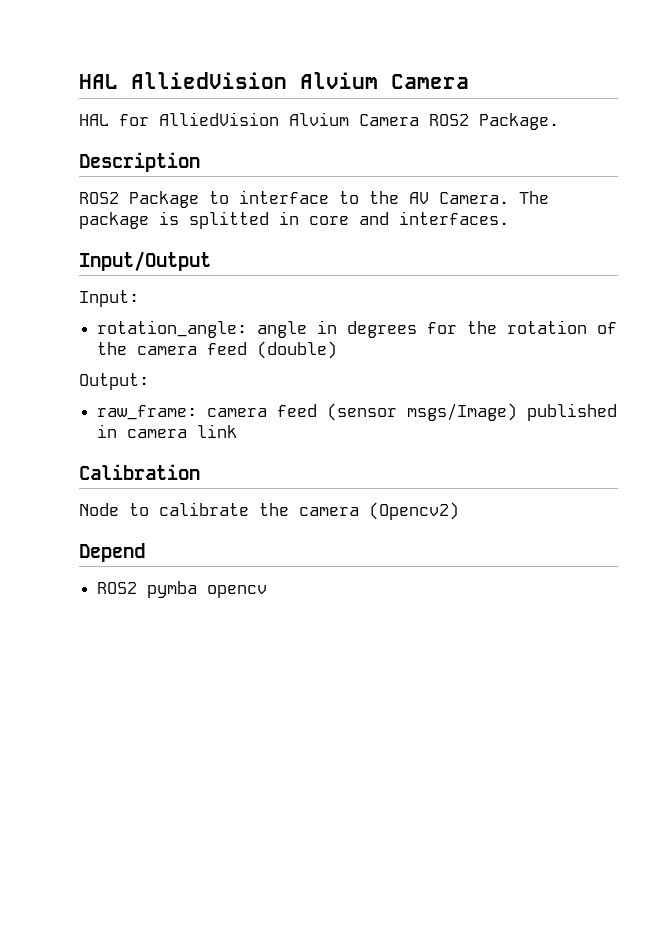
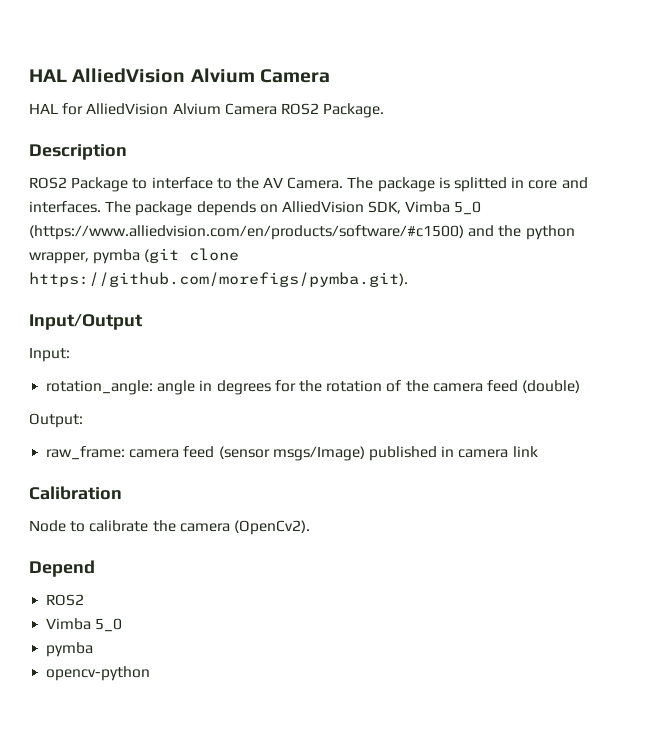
+ The package depends on AlliedVision SDK, Vimba 5_0 (https://www.alliedvision.com/en/products/software/#c1500) and the python wrapper, pymba (git clone https://github.com/morefigs/pymba.git).
- Node to calibrate the camera (Opencv2)
+ Node to calibrate the camera (OpenCv2).
  Depend
- ROS2 pymba opencv
+ ROS2
+ Vimba 5_0
+ pymba
+ opencv-python

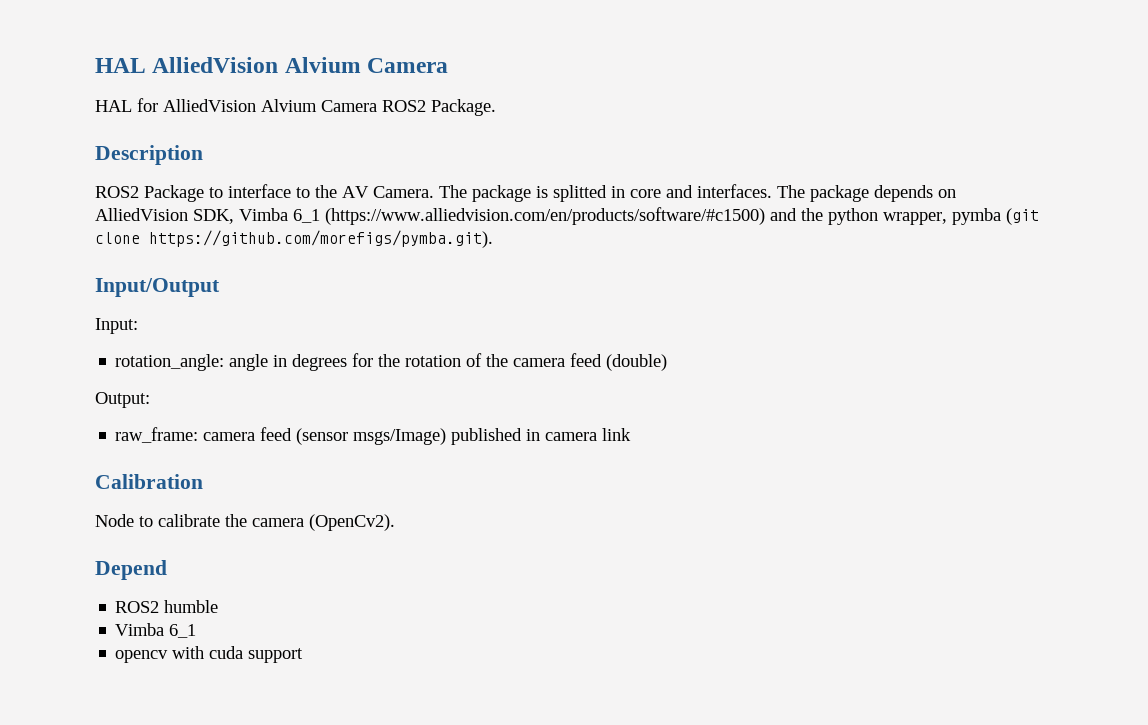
- The package depends on AlliedVision SDK, Vimba 5_0 (https://www.alliedvision.com/en/products/software/#c1500) and the python wrapper, pymba (git clone https://github.com/morefigs/pymba.git).
+ The package depends on AlliedVision SDK, Vimba 6_1 (https://www.alliedvision.com/en/products/software/#c1500) and the python wrapper, pymba (git clone https://github.com/morefigs/pymba.git).
  Depend
- ROS2
- Vimba 5_0
- pymba
- opencv-python
+ ROS2 humble
+ Vimba 6_1
+ opencv with cuda support

